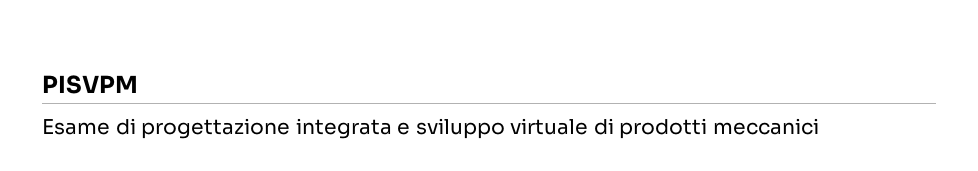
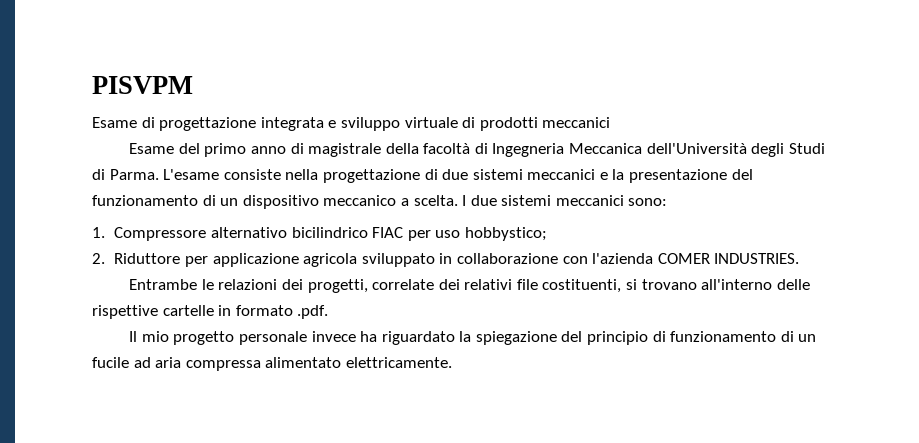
+ Esame del primo anno di magistrale della facoltà di Ingegneria Meccanica dell'Università degli Studi di Parma. L'esame consiste nella progettazione di due sistemi meccanici e la presentazione del funzionamento di un dispositivo meccanico a scelta. I due sistemi meccanici sono:
+ 1. Compressore alternativo bicilindrico FIAC per uso hobbystico;
+ 2. Riduttore per applicazione agricola sviluppato in collaborazione con l'azienda COMER INDUSTRIES.
+ Entrambe le relazioni dei progetti, correlate dei relativi file costituenti, si trovano all'interno delle rispettive cartelle in formato .pdf.
+ Il mio progetto personale invece ha riguardato la spiegazione del principio di funzionamento di un fucile ad aria compressa alimentato elettricamente.

